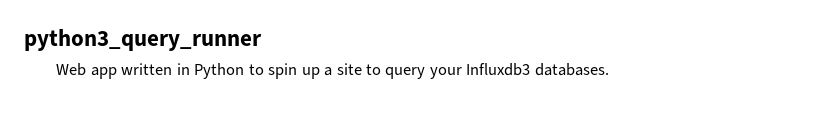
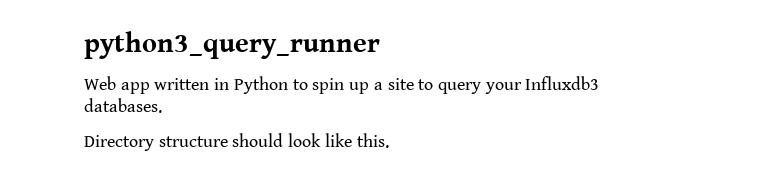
+ Directory structure should look like this.

